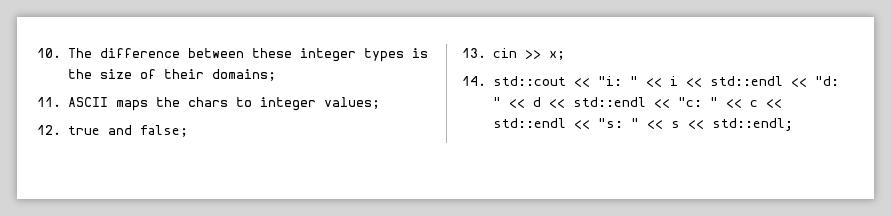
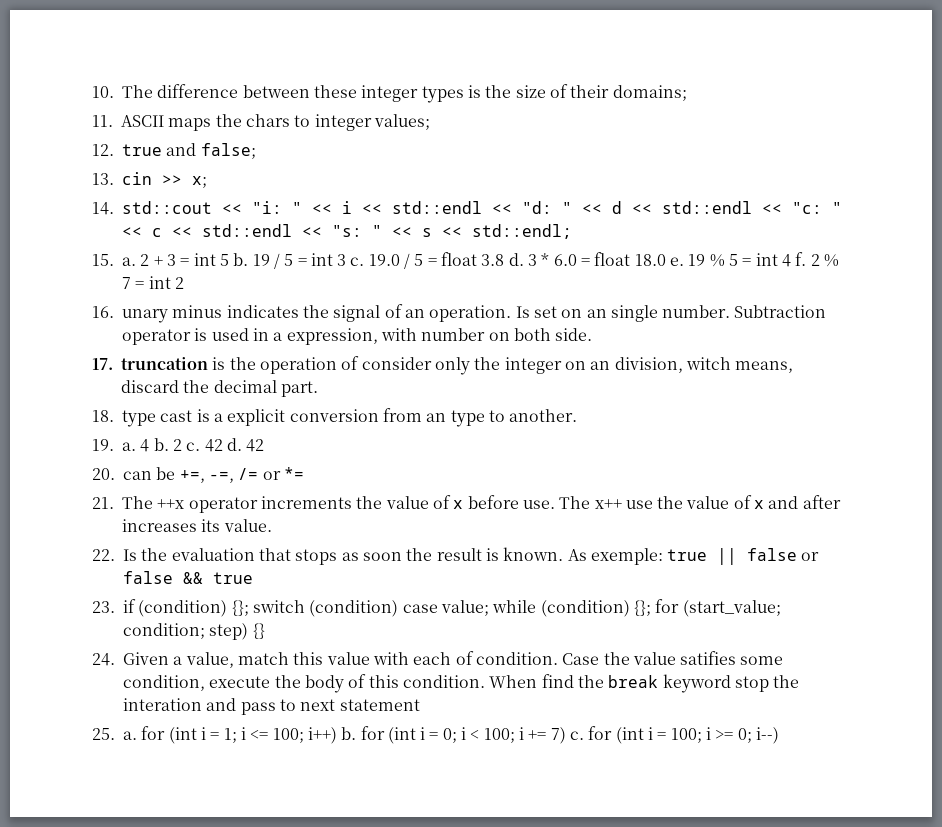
+ 15. a. 2 + 3 = int 5 b. 19 / 5 = int 3 c. 19.0 / 5 = float 3.8 d. 3 * 6.0 = float 18.0 e. 19 % 5 = int 4 f. 2 % 7 = int 2
+ 16. unary minus indicates the signal of an operation. Is set on an single number. Subtraction operator is used in a expression, with number on both side.
+ 17. truncation is the operation of consider only the integer on an division, witch means, discard the decimal part.
+ 18. type cast is a explicit conversion from an type to another.
+ 19. a. 4 b. 2 c. 42 d. 42
+ 20. can be +=, -=, /= or *=
+ 21. The ++x operator increments the value of x before use. The x++ use the value of x and after increases its value.
+ 22. Is the evaluation that stops as soon the result is known. As exemple: true || false or false && true
+ 23. if (condition) {}; switch (condition) case value; while (condition) {}; for (start_value; condition; step) {}
+ 24. Given a value, match this value with each of condition. Case the value satifies some condition, execute the body of this condition. When find the break keyword stop the interation and pass to next statement
+ 25. a. for (int i = 1; i <= 100; i++) b. for (int i = 0; i < 100; i += 7) c. for (int i = 100; i >= 0; i--)

